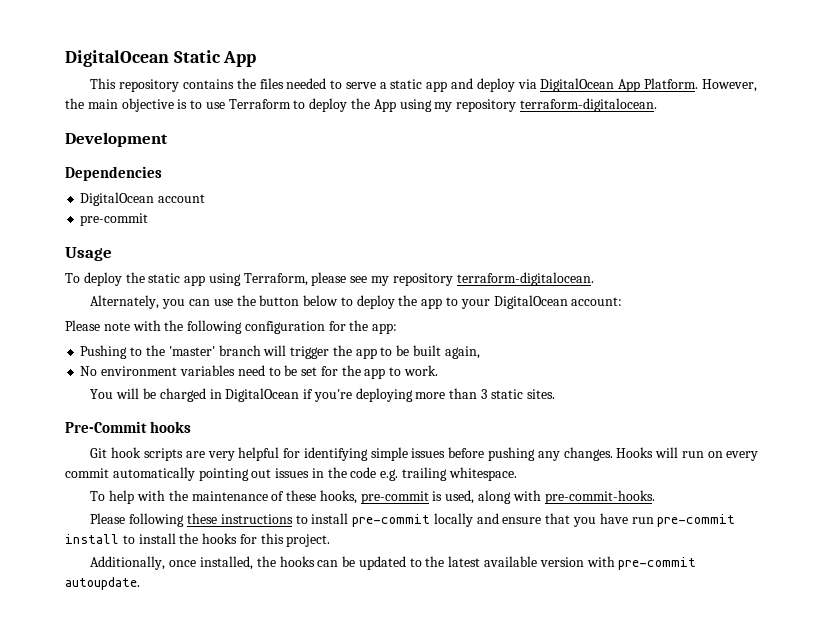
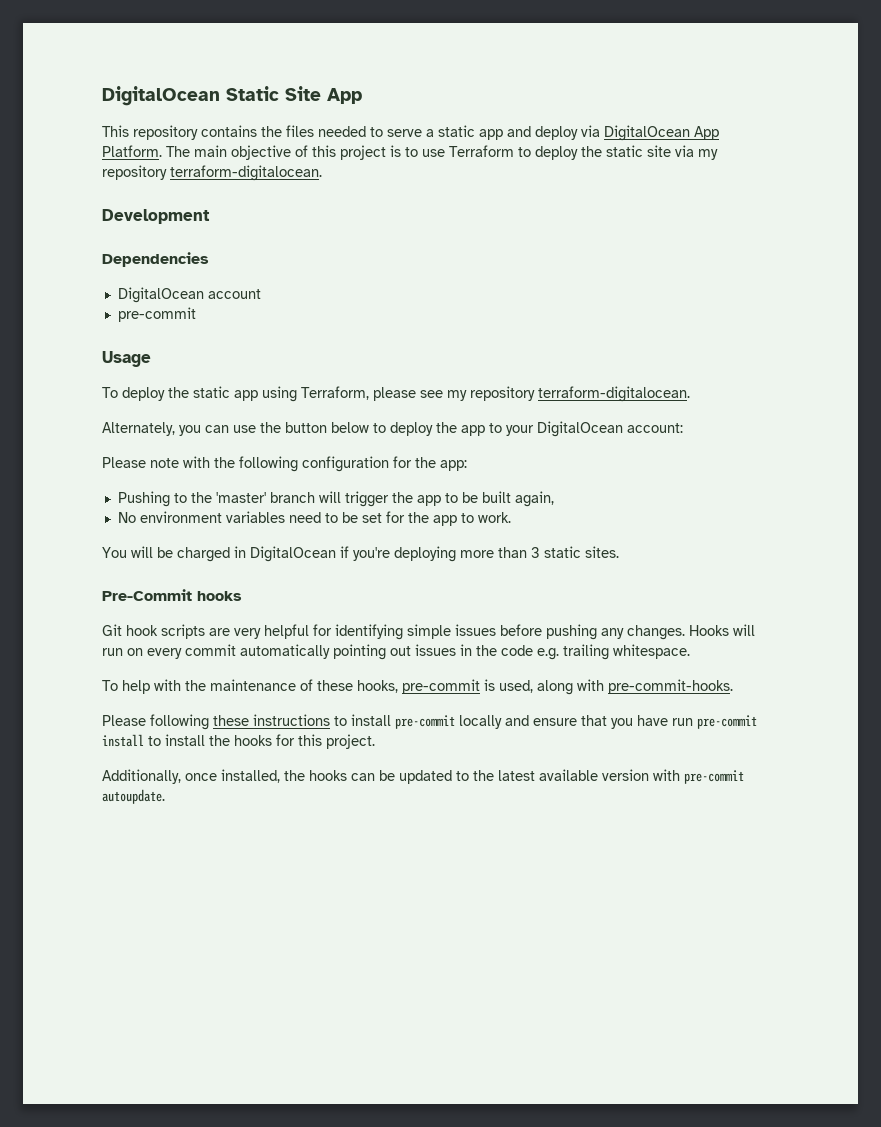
- DigitalOcean Static App
+ DigitalOcean Static Site App
- However, the main objective is to use Terraform to deploy the App using my repository terraform-digitalocean.
+ The main objective of this project is to use Terraform to deploy the static site via my repository terraform-digitalocean.

